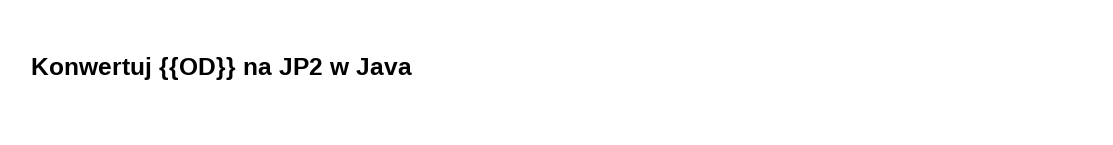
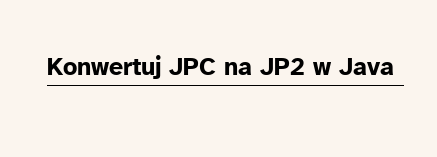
- Konwertuj {{OD}} na JP2 w Java
+ Konwertuj JPC na JP2 w Java

